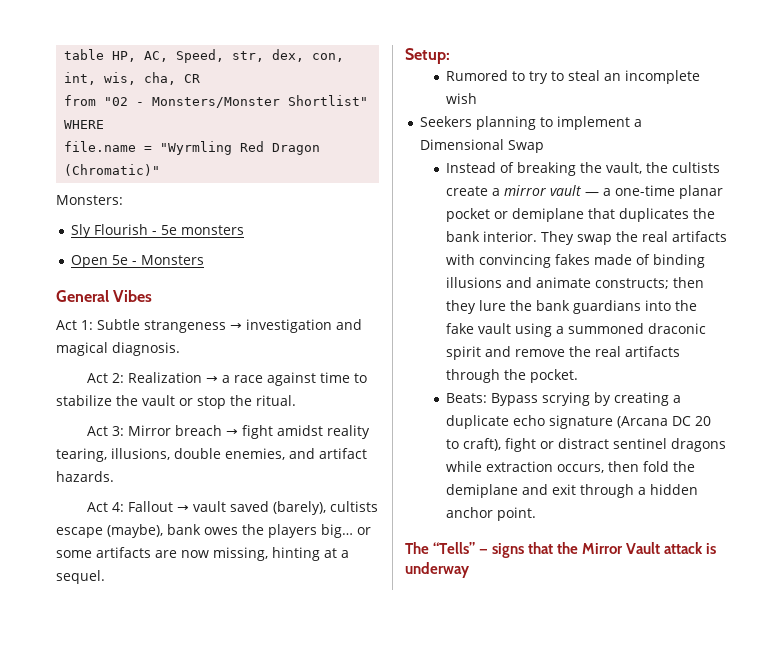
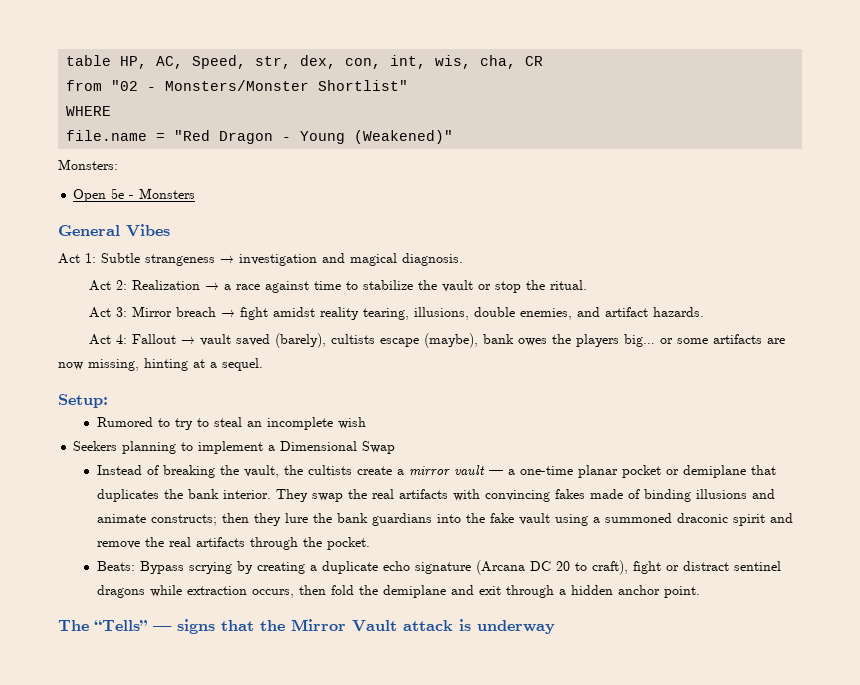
- file.name = "Wyrmling Red Dragon (Chromatic)"
+ file.name = "Red Dragon - Young (Weakened)"
  Monsters:
- Sly Flourish - 5e monsters

